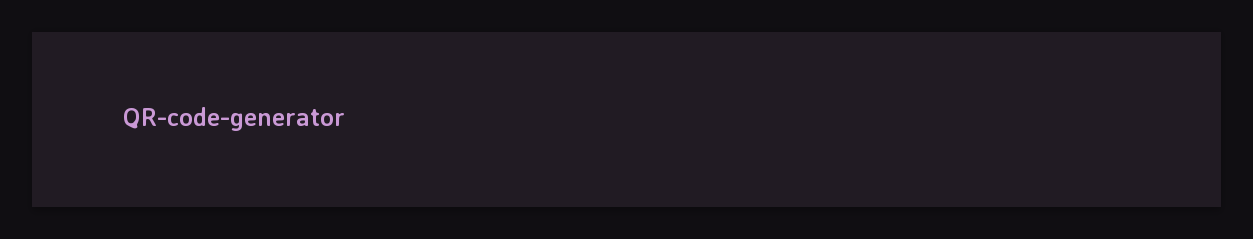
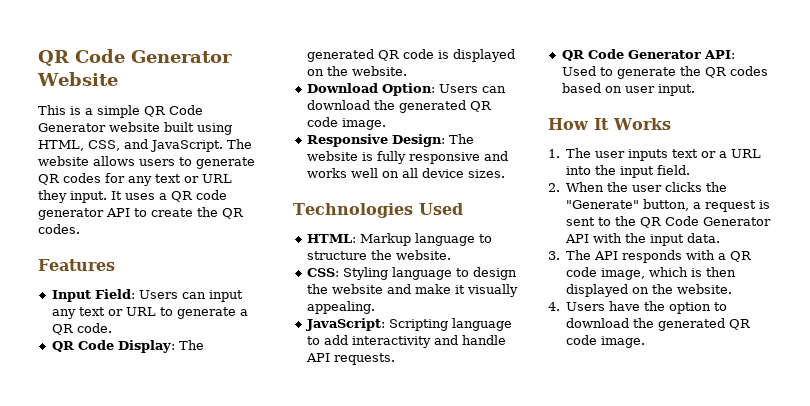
- QR-code-generator
+ QR Code Generator Website
+ This is a simple QR Code Generator website built using HTML, CSS, and JavaScript. The website allows users to generate QR codes for any text or URL they input. It uses a QR code generator API to create the QR codes.
+ Features
+ Input Field: Users can input any text or URL to generate a QR code.
+ QR Code Display: The generated QR code is displayed on the website.
+ Download Option: Users can download the generated QR code image.
+ Responsive Design: The website is fully responsive and works well on all device sizes.
+ Technologies Used
+ HTML: Markup language to structure the website.
+ CSS: Styling language to design the website and make it visually appealing.
+ JavaScript: Scripting language to add interactivity and handle API requests.
+ QR Code Generator API: Used to generate the QR codes based on user input.
+ How It Works
+ 1. The user inputs text or a URL into the input field.
+ 2. When the user clicks the "Generate" button, a request is sent to the QR Code Generator API with the input data.
+ 3. The API responds with a QR code image, which is then displayed on the website.
+ 4. Users have the option to download the generated QR code image.

